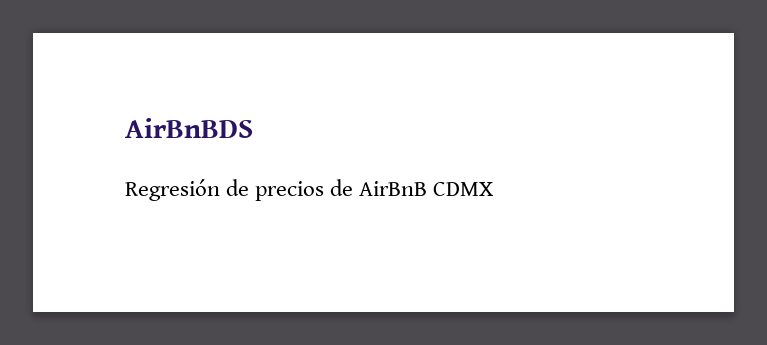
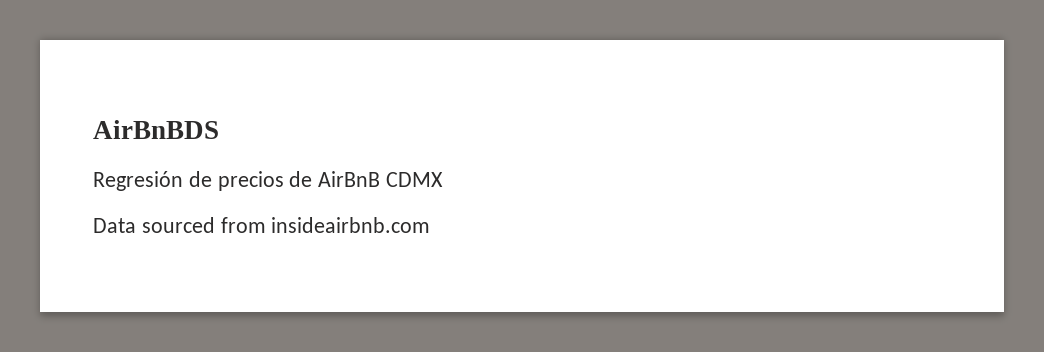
+ Data sourced from insideairbnb.com

